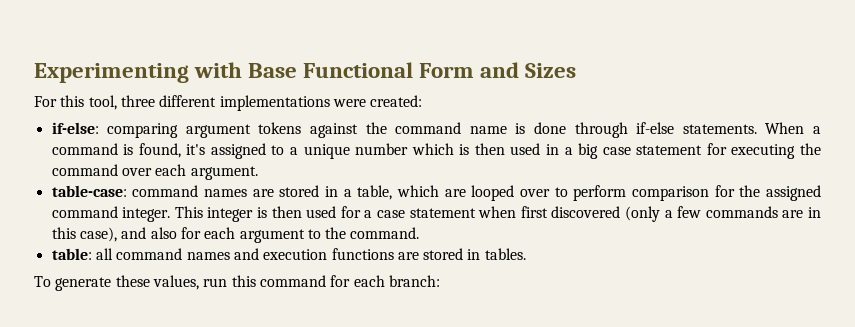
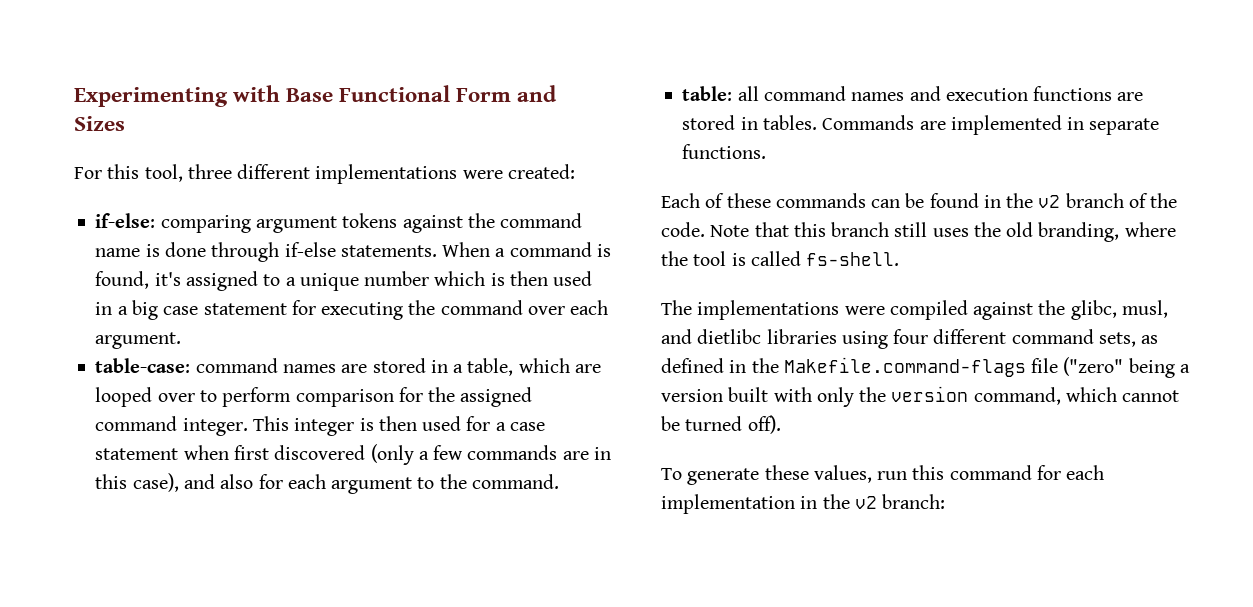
+ Commands are implemented in separate functions.
+ Each of these commands can be found in the v2 branch of the code. Note that this branch still uses the old branding, where the tool is called fs-shell.
+ The implementations were compiled against the glibc, musl, and dietlibc libraries using four different command sets, as defined in the Makefile.command-flags file ("zero" being a version built with only the version command, which cannot be turned off).
- To generate these values, run this command for each branch:
+ To generate these values, run this command for each implementation in the v2 branch:

